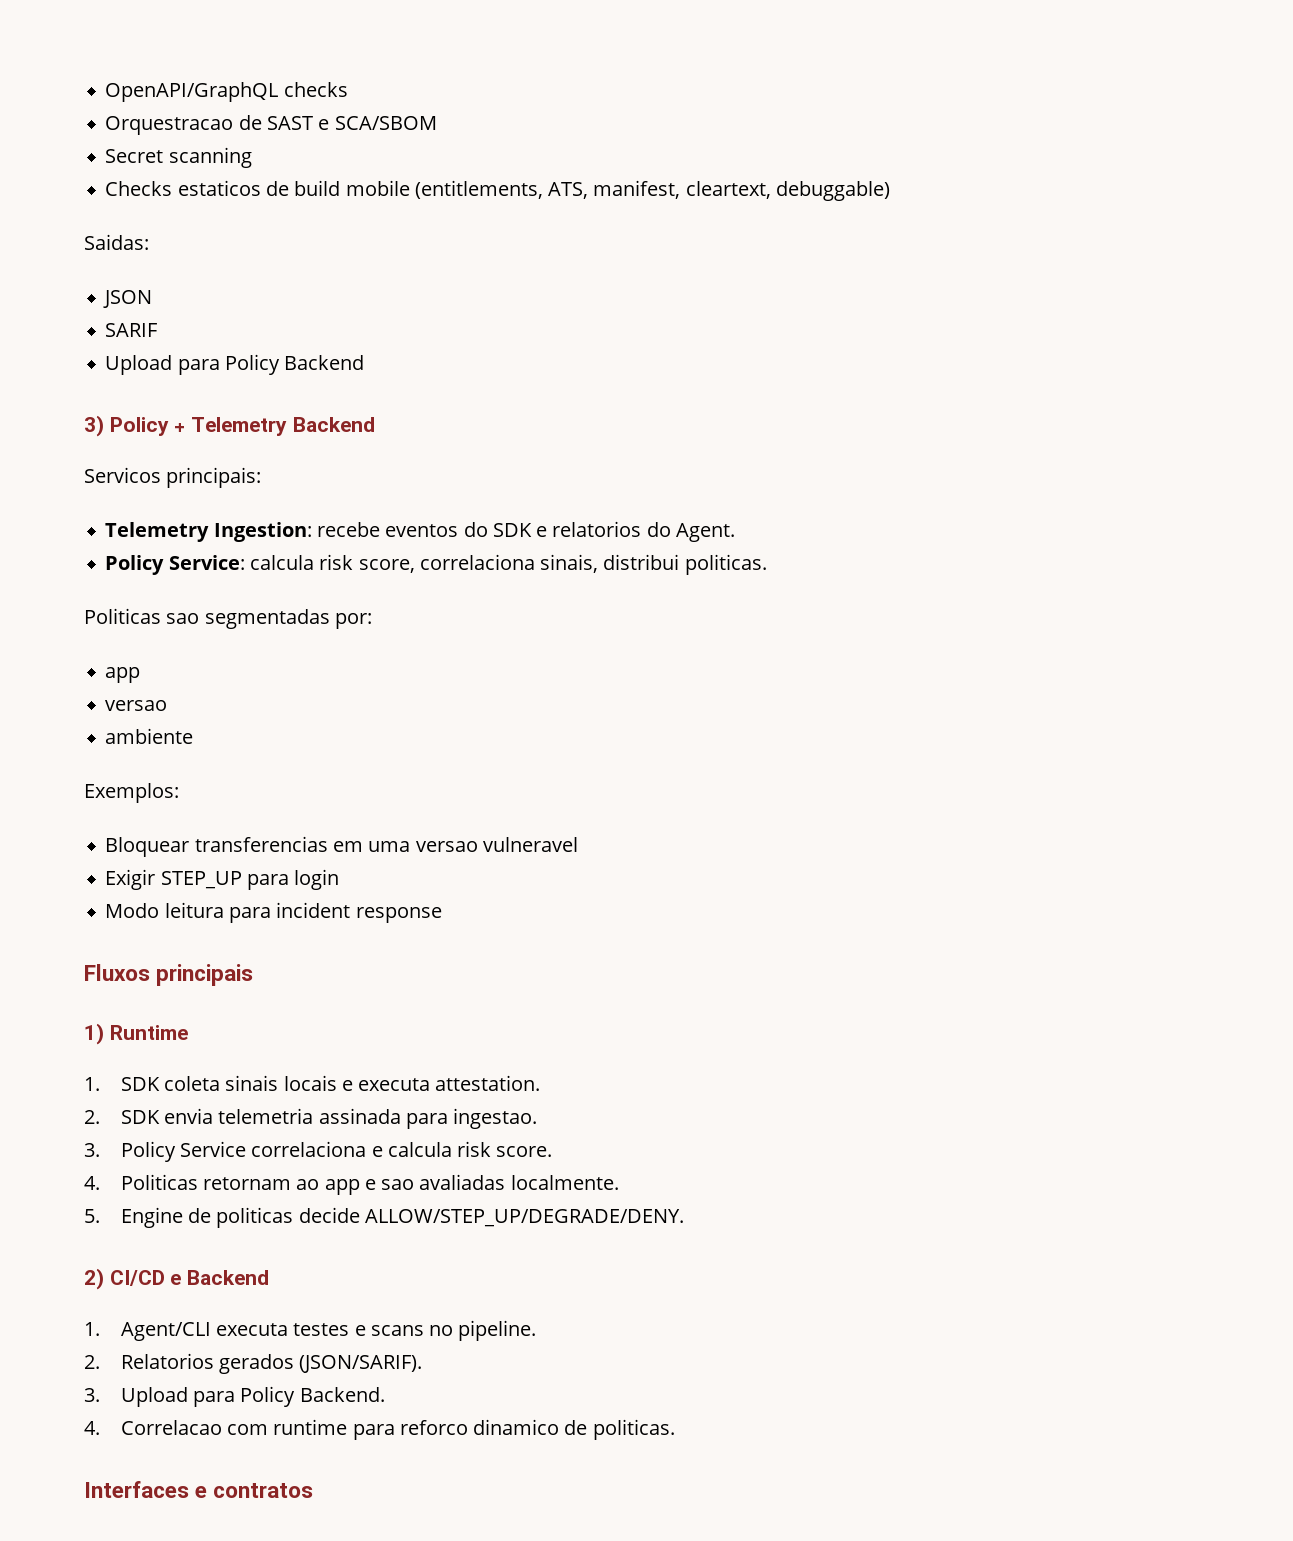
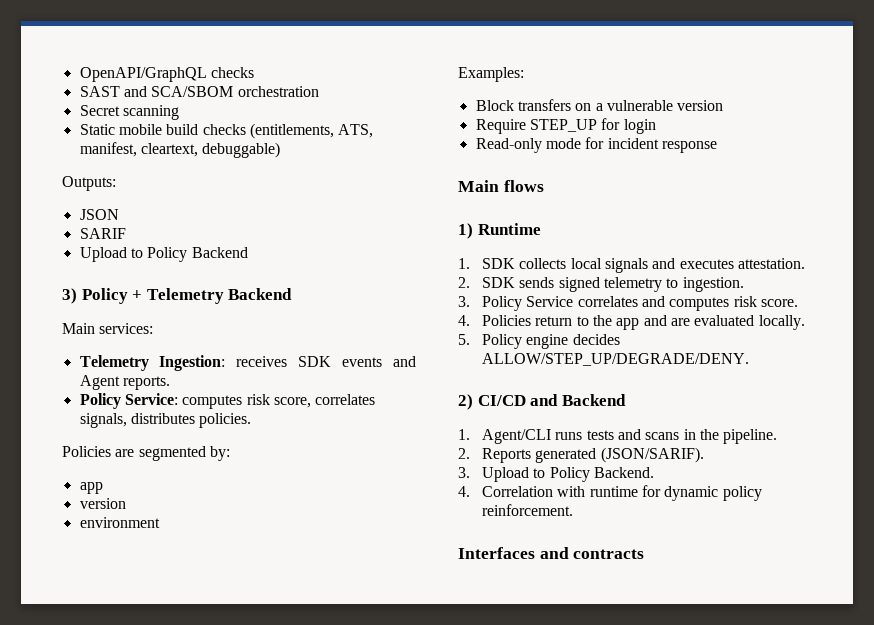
- Orquestracao de SAST e SCA/SBOM
+ SAST and SCA/SBOM orchestration
- Checks estaticos de build mobile (entitlements, ATS, manifest, cleartext, debuggable)
+ Static mobile build checks (entitlements, ATS, manifest, cleartext, debuggable)
- Saidas:
+ Outputs:
- Upload para Policy Backend
+ Upload to Policy Backend
- Servicos principais:
+ Main services:
- Telemetry Ingestion: recebe eventos do SDK e relatorios do Agent.
+ Telemetry Ingestion: receives SDK events and Agent reports.
- Policy Service: calcula risk score, correlaciona sinais, distribui politicas.
- Politicas sao segmentadas por:
+ Policy Service: computes risk score, correlates signals, distributes policies.
+ Policies are segmented by:
  app
- versao
- ambiente
- Exemplos:
- Bloquear transferencias em uma versao vulneravel
- Exigir STEP_UP para login
- Modo leitura para incident response
+ version
+ environment
+ Examples:
+ Block transfers on a vulnerable version
+ Require STEP_UP for login
+ Read-only mode for incident response
- Fluxos principais
+ Main flows
- 1. SDK coleta sinais locais e executa attestation.
- 2. SDK envia telemetria assinada para ingestao.
+ 1. SDK collects local signals and executes attestation.
+ 2. SDK sends signed telemetry to ingestion.
- 3. Policy Service correlaciona e calcula risk score.
+ 3. Policy Service correlates and computes risk score.
- 4. Politicas retornam ao app e sao avaliadas localmente.
- 5. Engine de politicas decide ALLOW/STEP_UP/DEGRADE/DENY.
+ 4. Policies return to the app and are evaluated locally.
+ 5. Policy engine decides ALLOW/STEP_UP/DEGRADE/DENY.
- 2) CI/CD e Backend
+ 2) CI/CD and Backend
- 1. Agent/CLI executa testes e scans no pipeline.
+ 1. Agent/CLI runs tests and scans in the pipeline.
- 2. Relatorios gerados (JSON/SARIF).
+ 2. Reports generated (JSON/SARIF).
- 3. Upload para Policy Backend.
+ 3. Upload to Policy Backend.
- 4. Correlacao com runtime para reforco dinamico de politicas.
+ 4. Correlation with runtime for dynamic policy reinforcement.
- Interfaces e contratos
+ Interfaces and contracts

